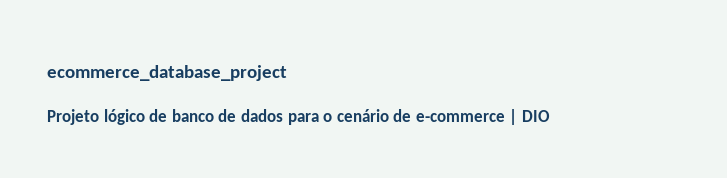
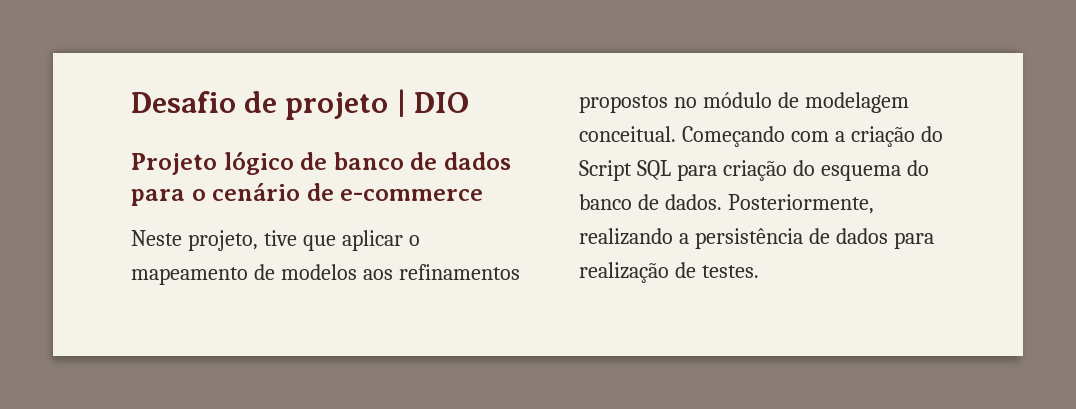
- ecommerce_database_project
+ Desafio de projeto | DIO
- Projeto lógico de banco de dados para o cenário de e-commerce | DIO
+ Projeto lógico de banco de dados para o cenário de e-commerce
+ Neste projeto, tive que aplicar o mapeamento de modelos aos refinamentos propostos no módulo de modelagem conceitual. Começando com a criação do Script SQL para criação do esquema do banco de dados. Posteriormente, realizando a persistência de dados para realização de testes.

